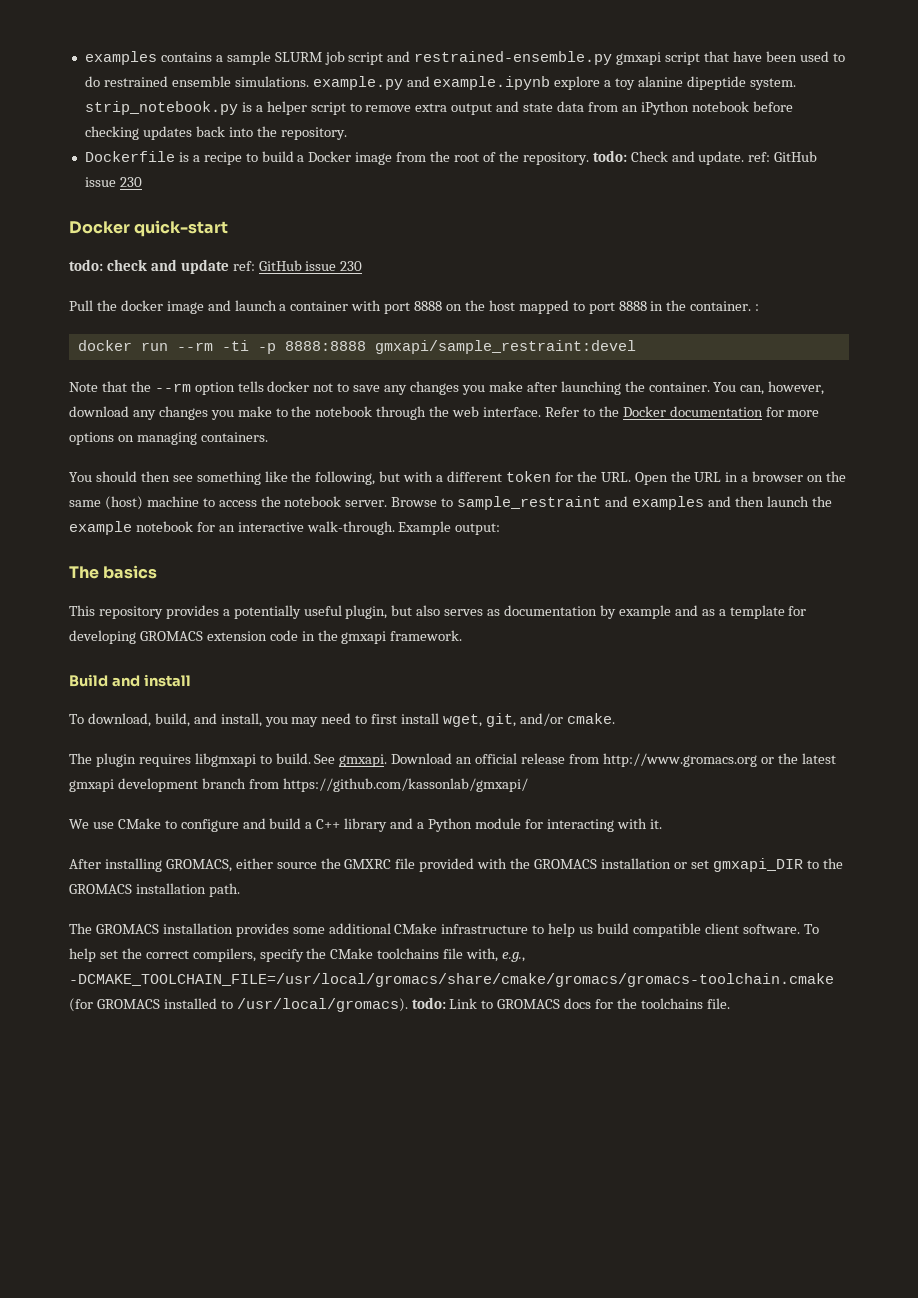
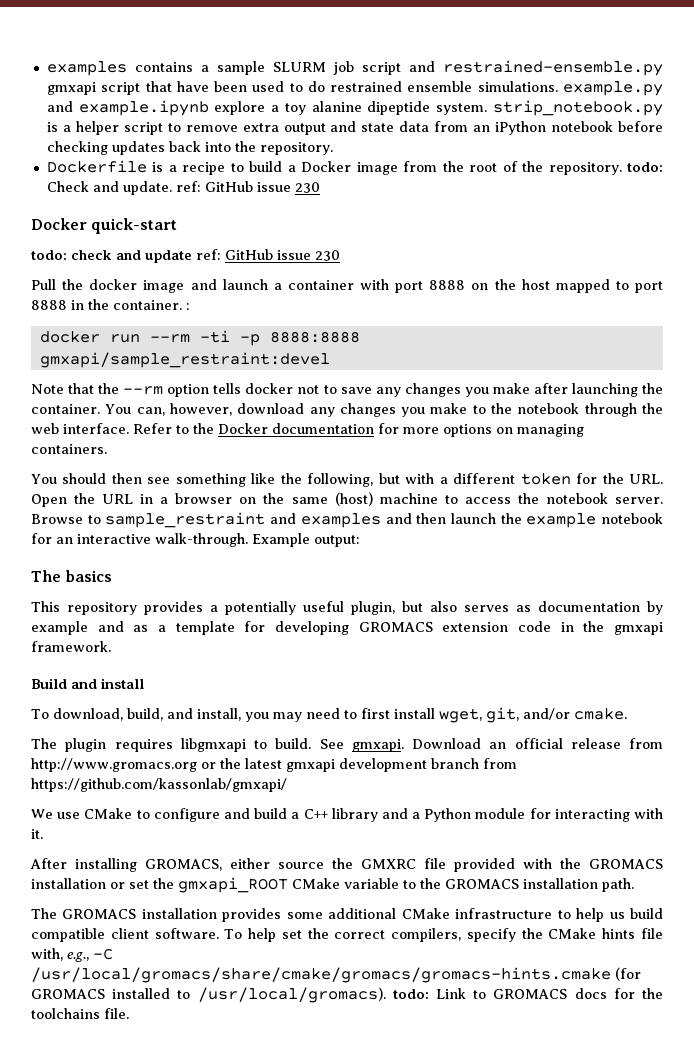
- After installing GROMACS, either source the GMXRC file provided with the GROMACS installation or set gmxapi_DIR to the GROMACS installation path.
+ After installing GROMACS, either source the GMXRC file provided with the GROMACS installation or set the gmxapi_ROOT CMake variable to the GROMACS installation path.
- To help set the correct compilers, specify the CMake toolchains file with, e.g., -DCMAKE_TOOLCHAIN_FILE=/usr/local/gromacs/share/cmake/gromacs/gromacs-toolchain.cmake (for GROMACS installed to /usr/local/gromacs). todo: Link to GROMACS docs for the toolchains file.
+ To help set the correct compilers, specify the CMake hints file with, e.g., -C /usr/local/gromacs/share/cmake/gromacs/gromacs-hints.cmake (for GROMACS installed to /usr/local/gromacs). todo: Link to GROMACS docs for the toolchains file.

